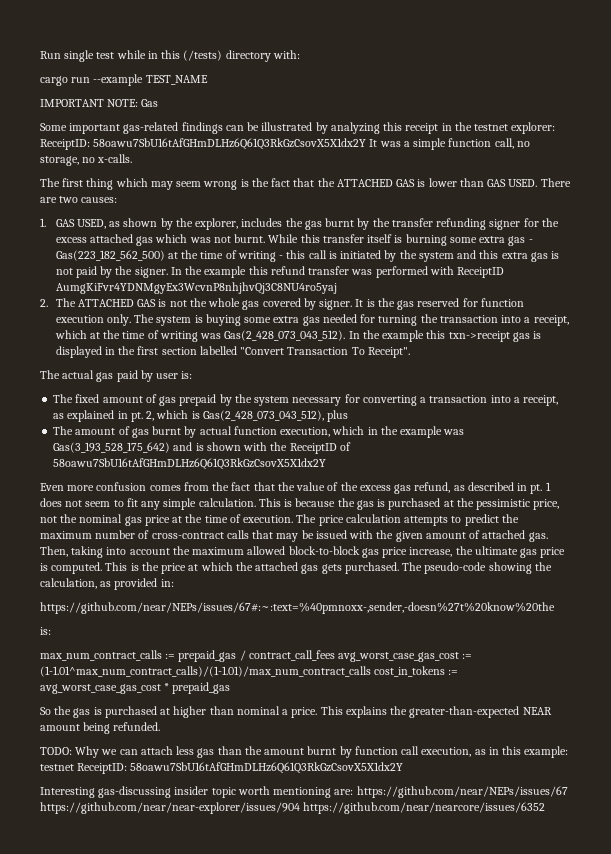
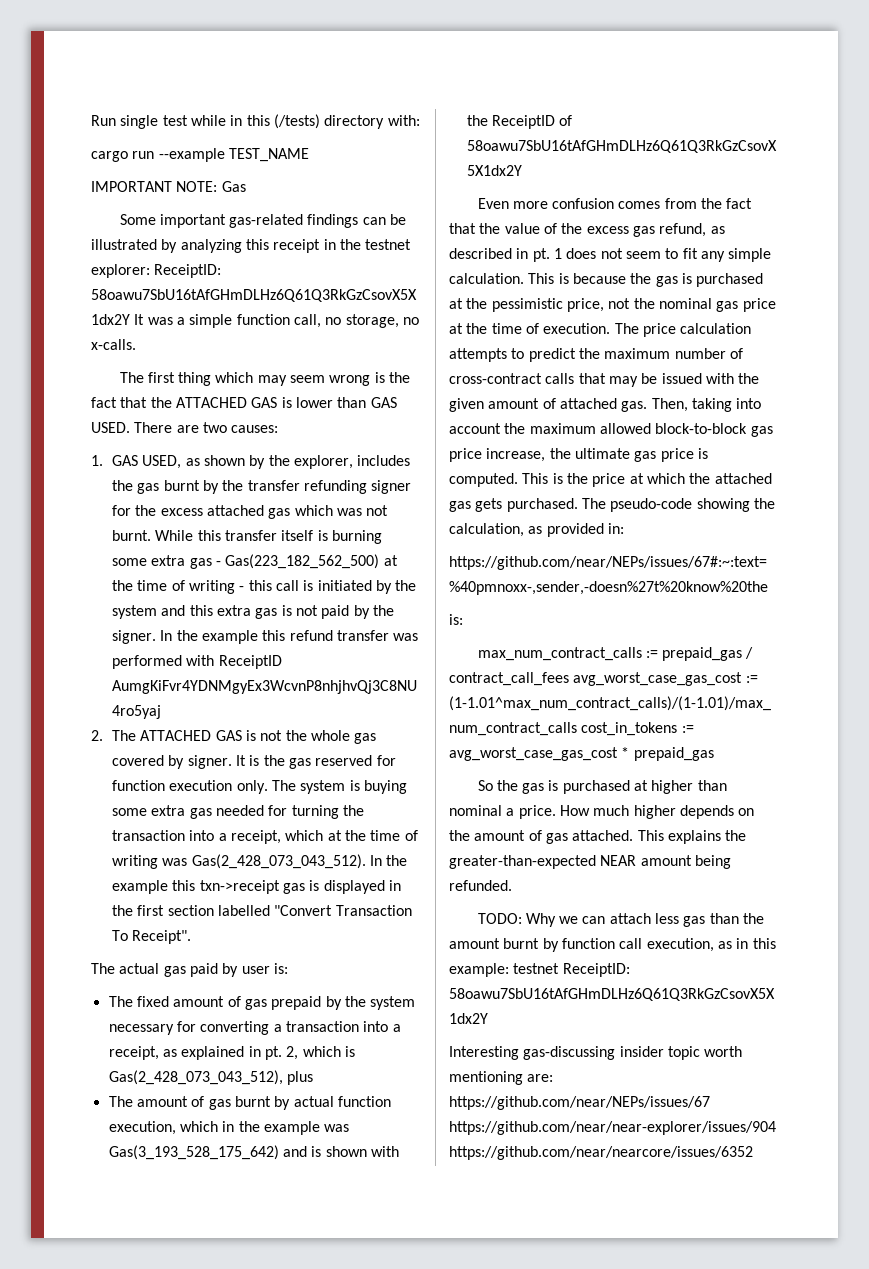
+ How much higher depends on the amount of gas attached.

